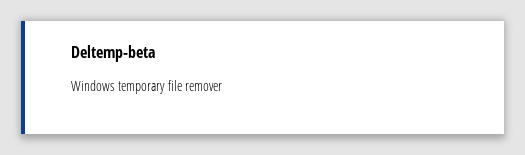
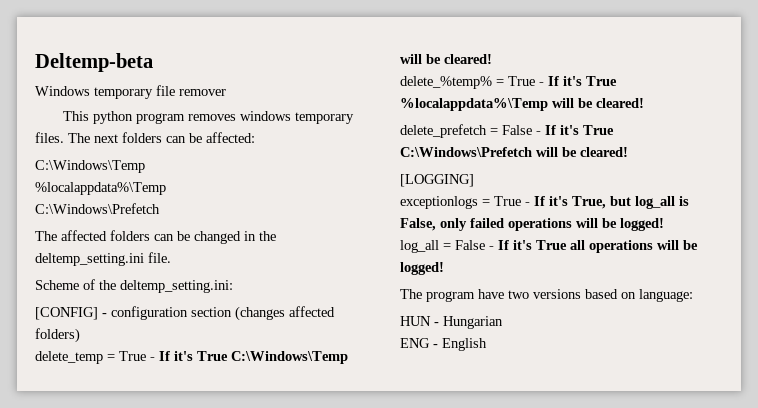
+ This python program removes windows temporary files. The next folders can be affected:
+ C:\Windows\Temp
+ %localappdata%\Temp
+ C:\Windows\Prefetch
+ The affected folders can be changed in the deltemp_setting.ini file.
+ Scheme of the deltemp_setting.ini:
+ [CONFIG] - configuration section (changes affected folders)
+ delete_temp = True - If it's True C:\Windows\Temp will be cleared!
+ delete_%temp% = True - If it's True %localappdata%\Temp will be cleared!
+ delete_prefetch = False - If it's True C:\Windows\Prefetch will be cleared!
+ [LOGGING]
+ exceptionlogs = True - If it's True, but log_all is False, only failed operations will be logged!
+ log_all = False - If it's True all operations will be logged!
+ The program have two versions based on language:
+ HUN - Hungarian
+ ENG - English

